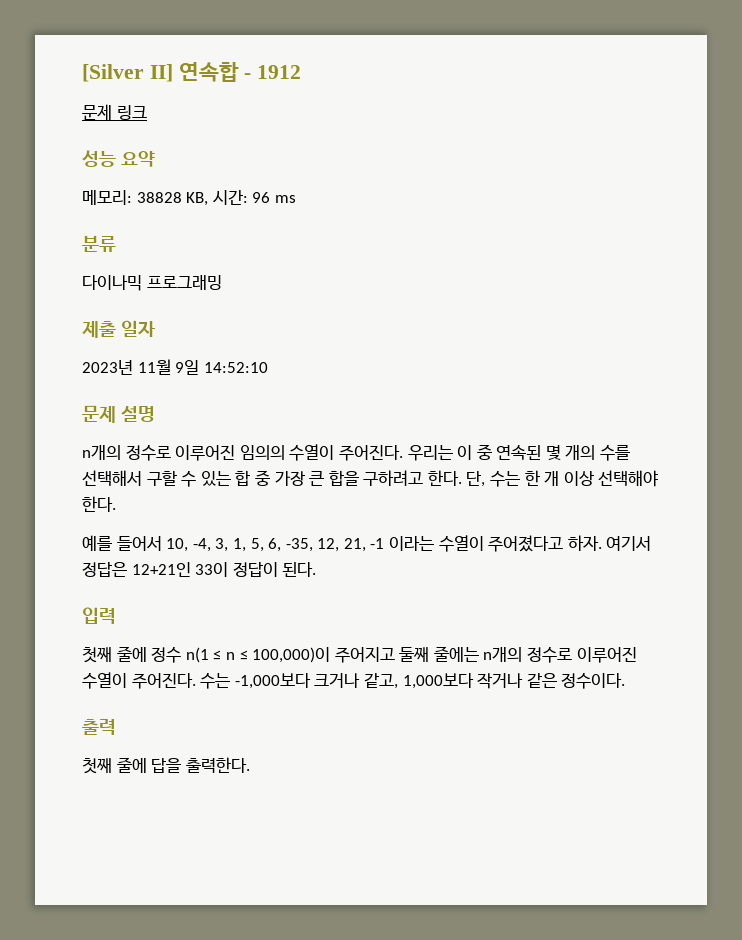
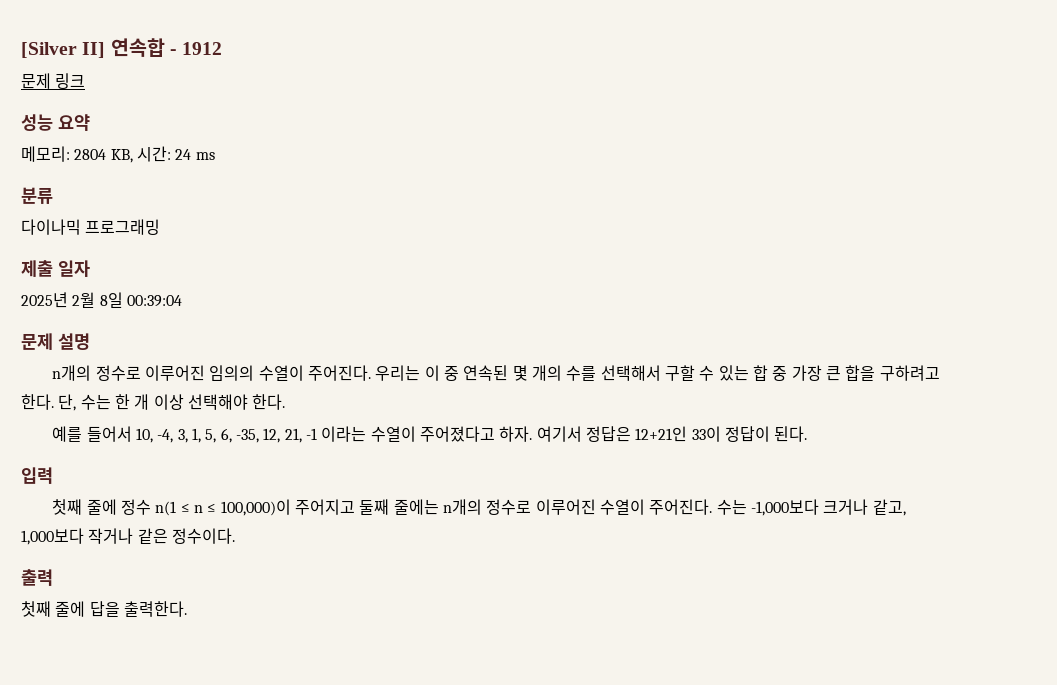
- 메모리: 38828 KB, 시간: 96 ms
+ 메모리: 2804 KB, 시간: 24 ms
- 2023년 11월 9일 14:52:10
+ 2025년 2월 8일 00:39:04

